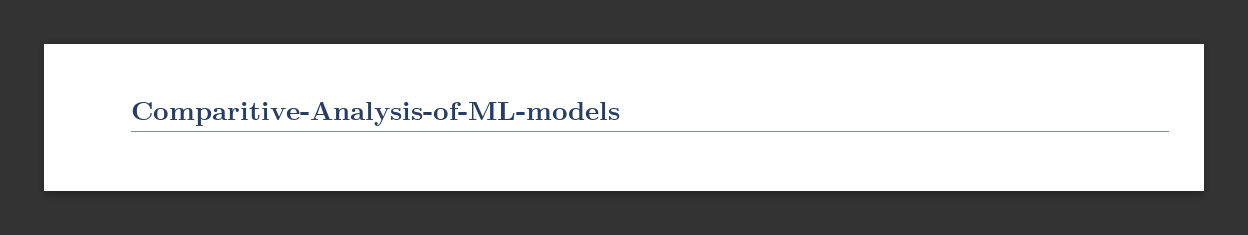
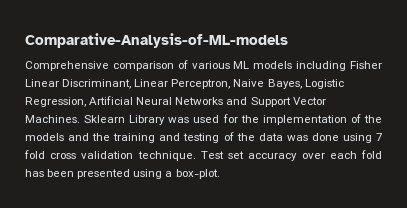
- Comparitive-Analysis-of-ML-models
+ Comparative-Analysis-of-ML-models
+ Comprehensive comparison of various ML models including Fisher Linear Discriminant, Linear Perceptron, Naive Bayes, Logistic Regression, Artificial Neural Networks and Support Vector Machines. Sklearn Library was used for the implementation of the models and the training and testing of the data was done using 7 fold cross validation technique. Test set accuracy over each fold has been presented using a box-plot.

